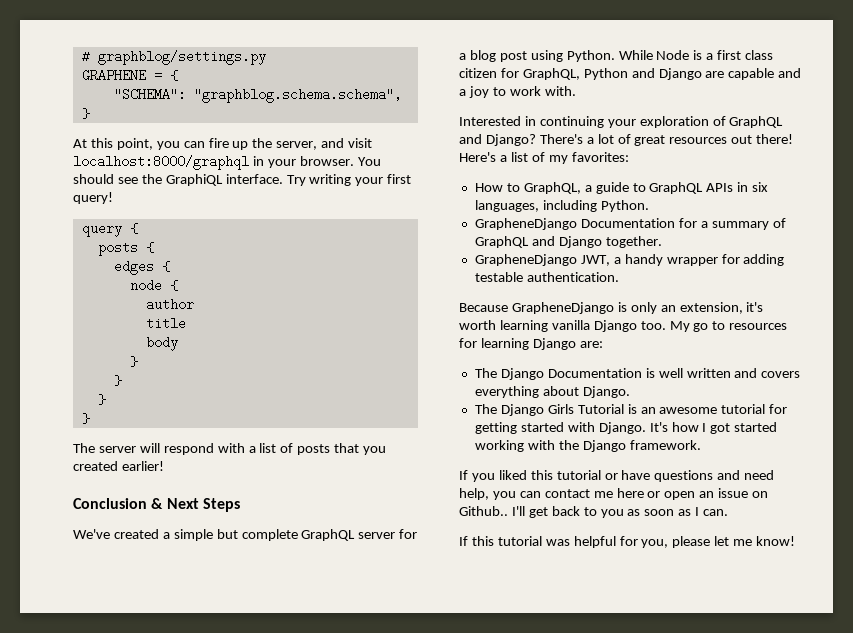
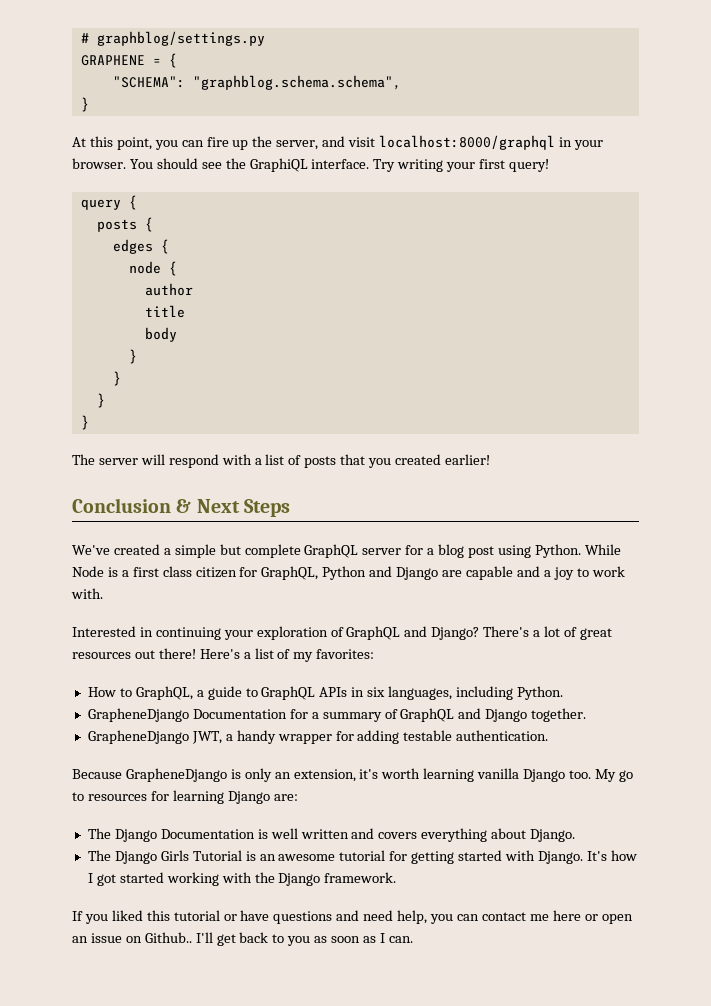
- If this tutorial was helpful for you, please let me know!

